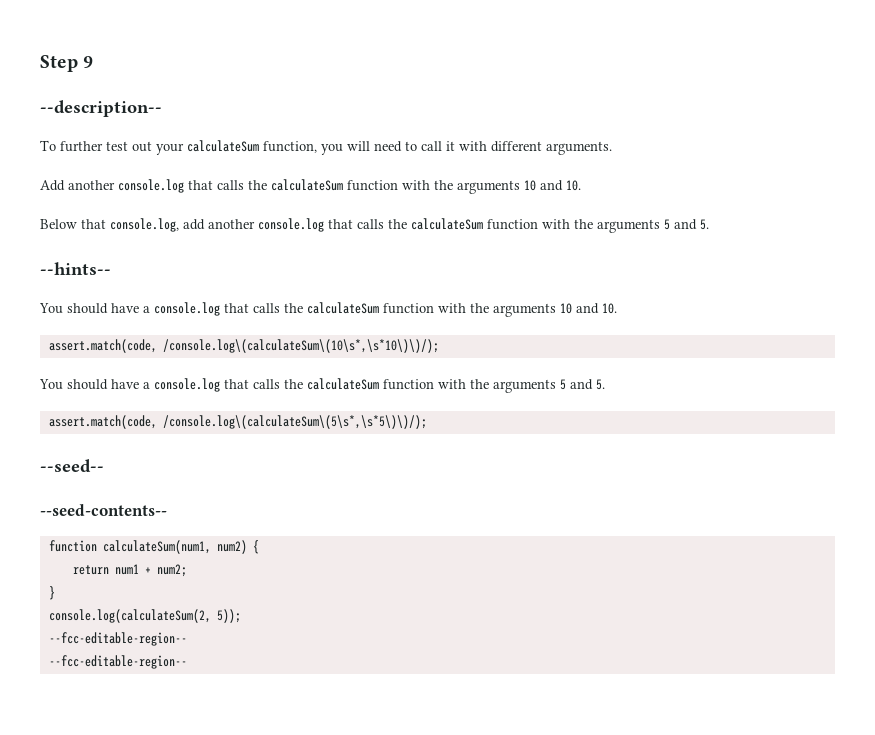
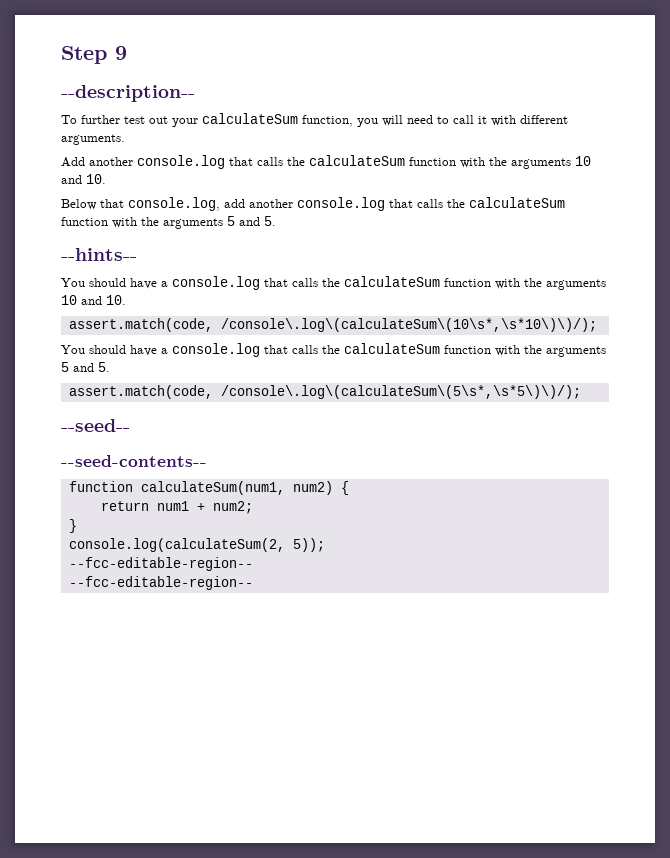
- assert.match(code, /console.log\(calculateSum\(10\s*,\s*10\)\)/);
+ assert.match(code, /console\.log\(calculateSum\(10\s*,\s*10\)\)/);
- assert.match(code, /console.log\(calculateSum\(5\s*,\s*5\)\)/);
+ assert.match(code, /console\.log\(calculateSum\(5\s*,\s*5\)\)/);

